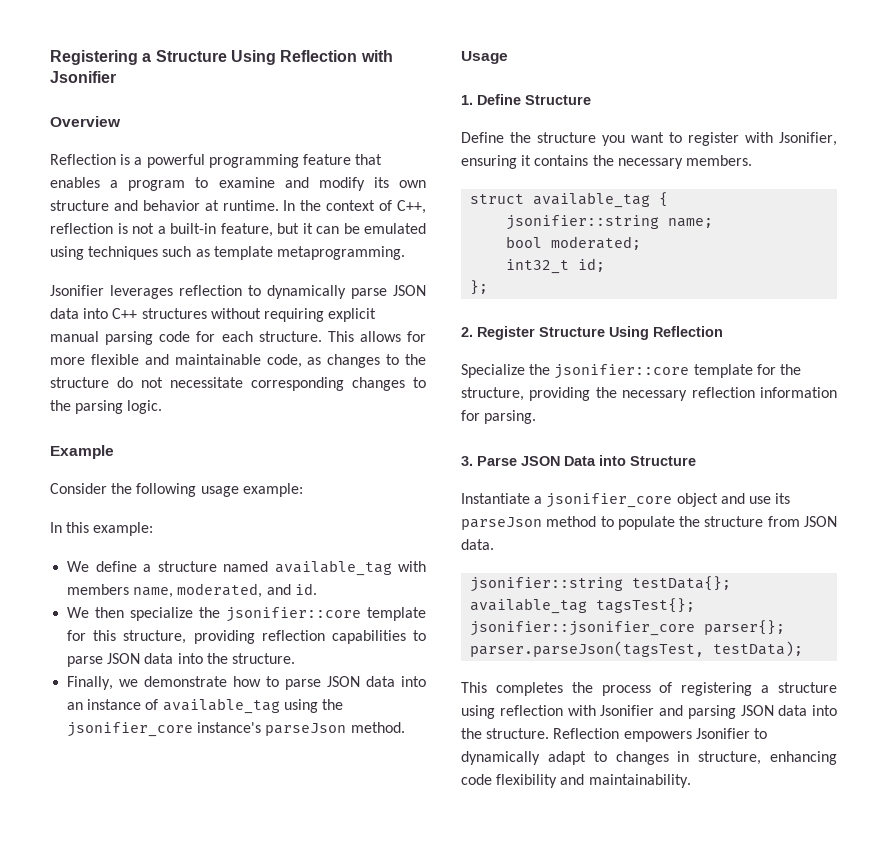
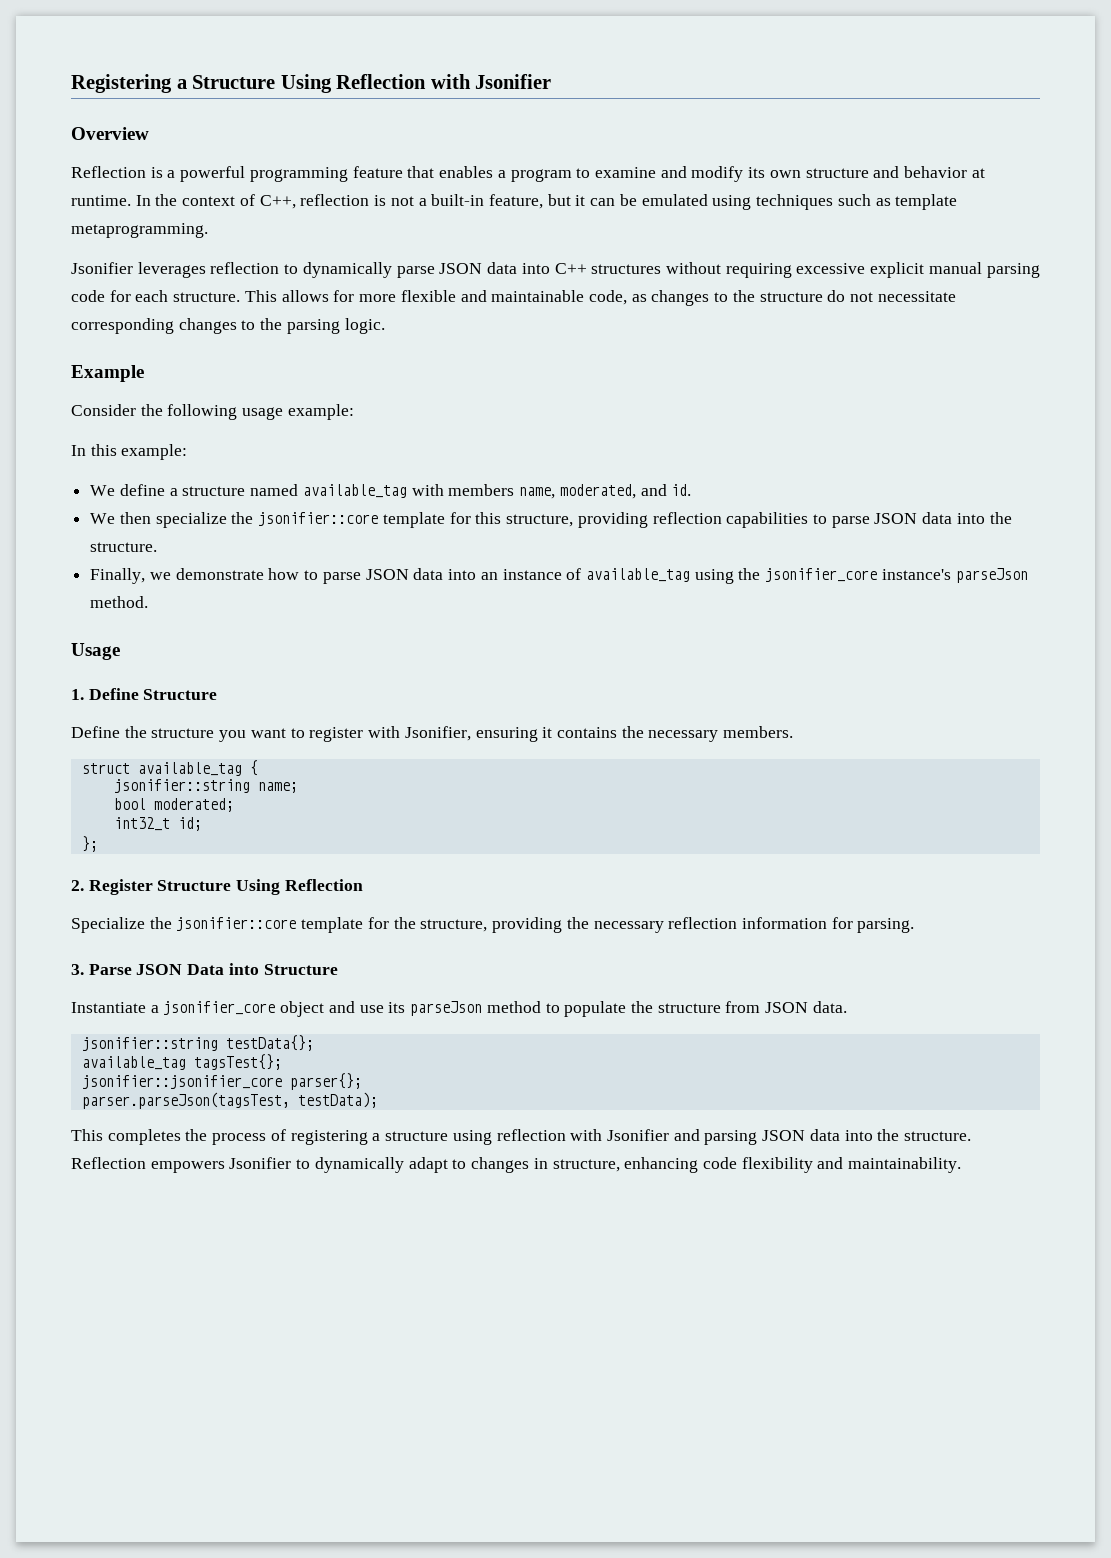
- Jsonifier leverages reflection to dynamically parse JSON data into C++ structures without requiring explicit manual parsing code for each structure.
+ Jsonifier leverages reflection to dynamically parse JSON data into C++ structures without requiring excessive explicit manual parsing code for each structure.

